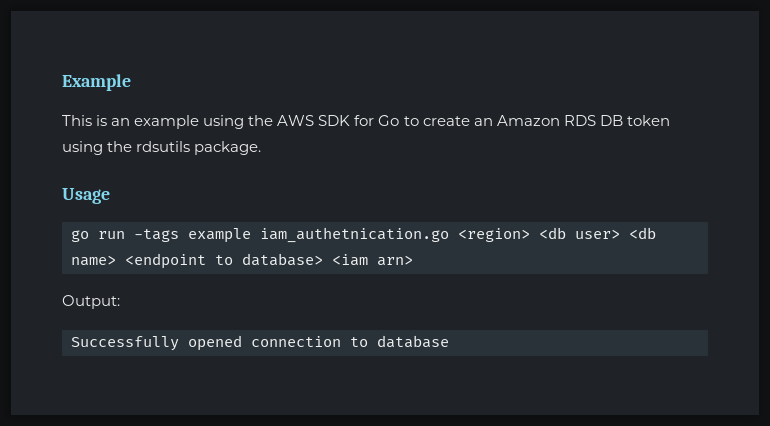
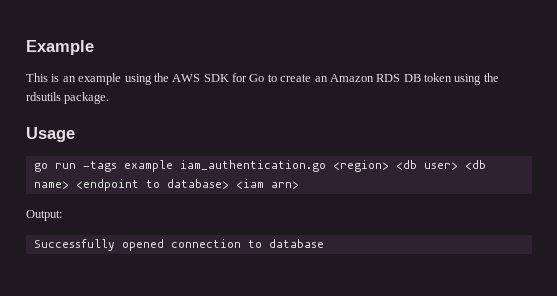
- go run -tags example iam_authetnication.go <region> <db user> <db name> <endpoint to database> <iam arn>
+ go run -tags example iam_authentication.go <region> <db user> <db name> <endpoint to database> <iam arn>

